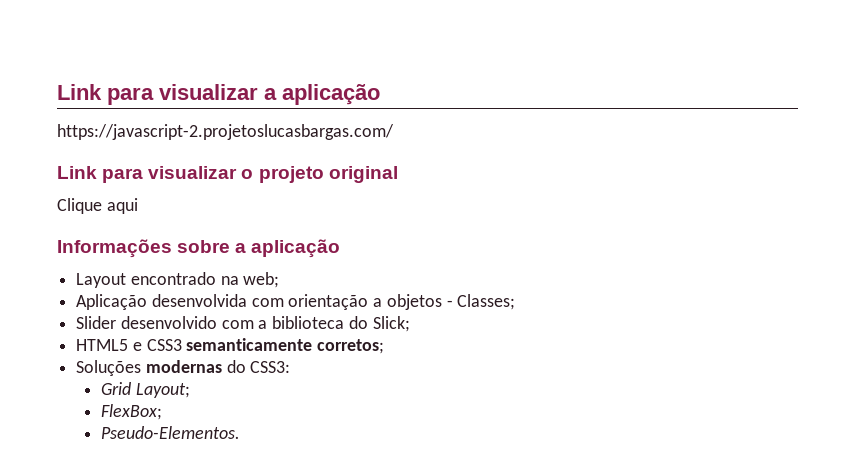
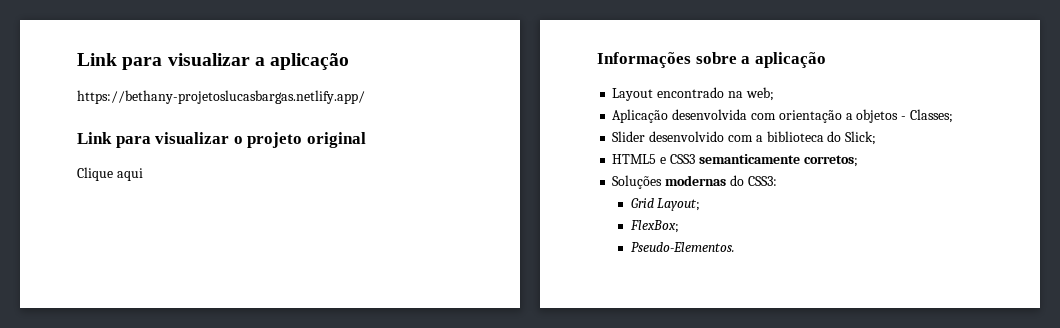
- https://javascript-2.projetoslucasbargas.com/
+ https://bethany-projetoslucasbargas.netlify.app/

